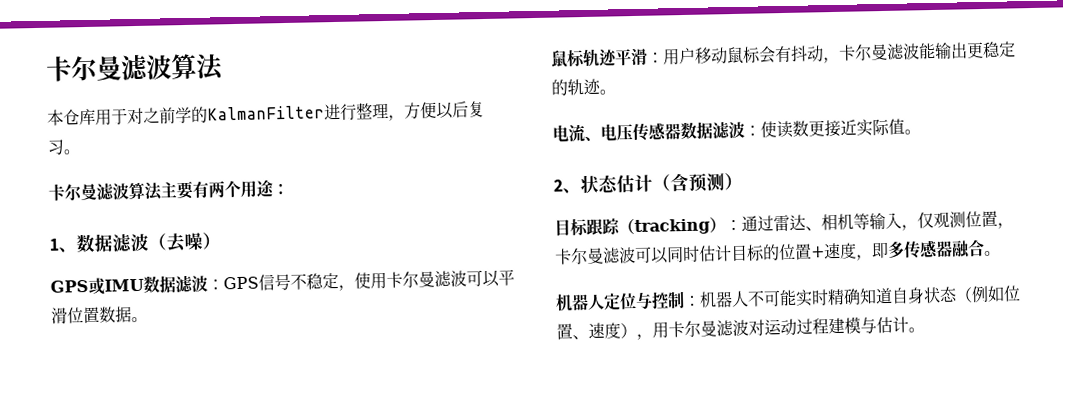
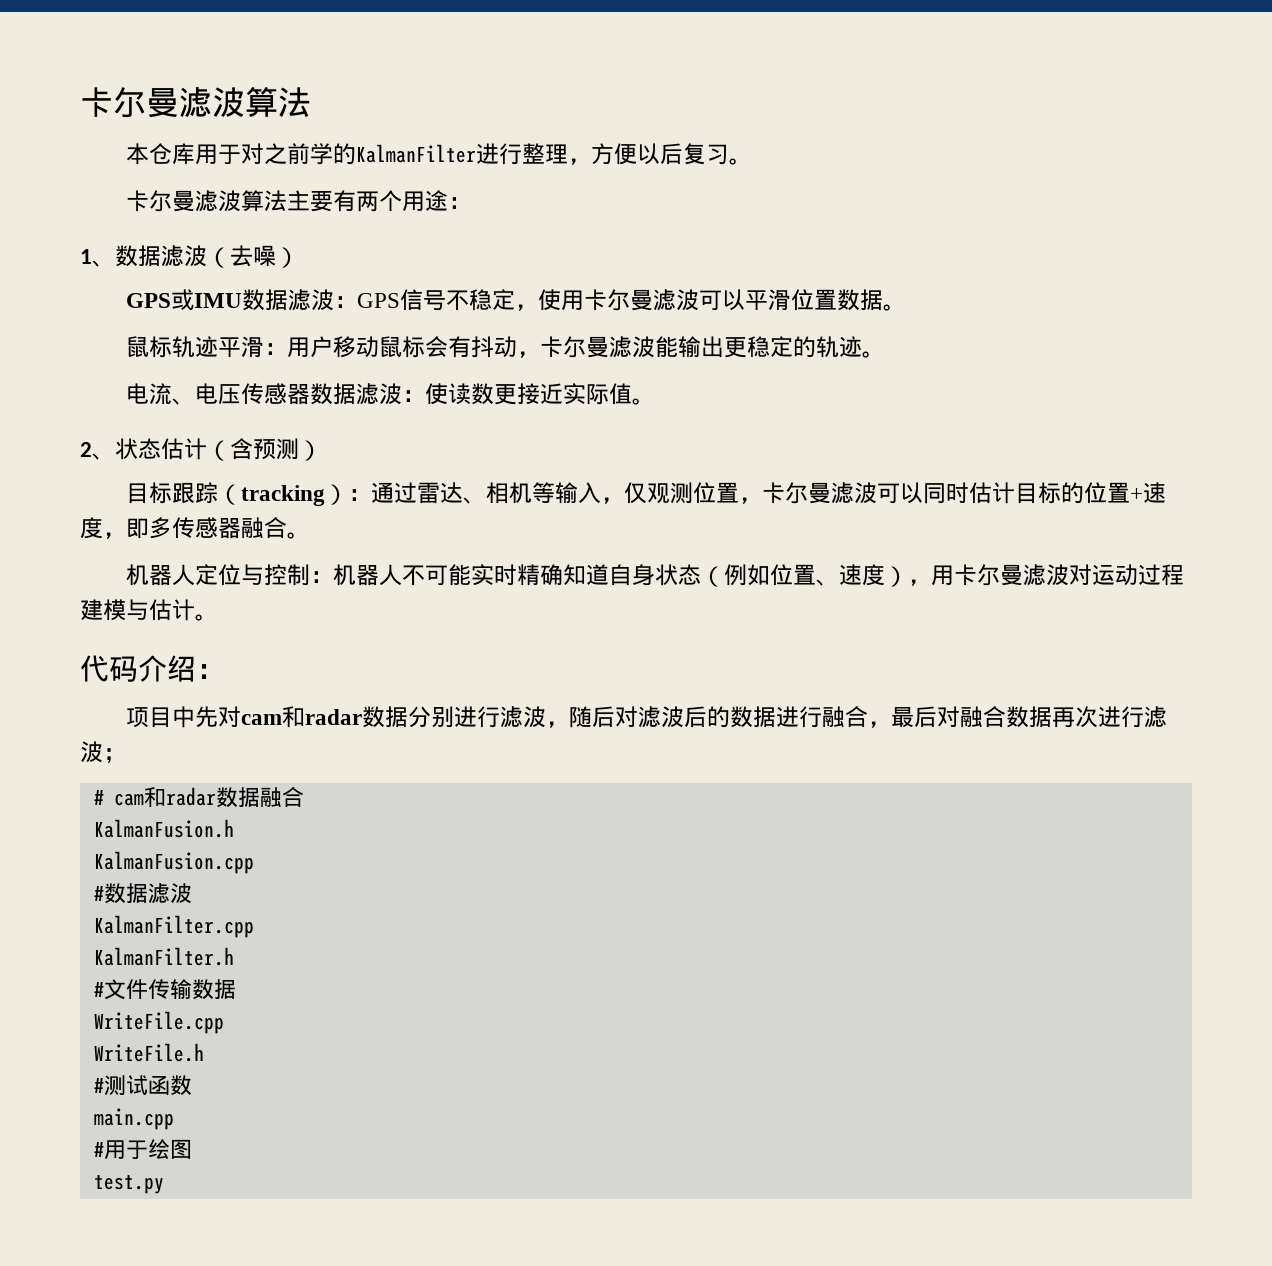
+ 代码介绍：
+ 项目中先对cam和radar数据分别进行滤波，随后对滤波后的数据进行融合，最后对融合数据再次进行滤波；
+ # cam和radar数据融合
+ KalmanFusion.h
+ KalmanFusion.cpp
+ #数据滤波
+ KalmanFilter.cpp
+ KalmanFilter.h
+ #文件传输数据
+ WriteFile.cpp
+ WriteFile.h
+ #测试函数
+ main.cpp
+ #用于绘图
+ test.py

